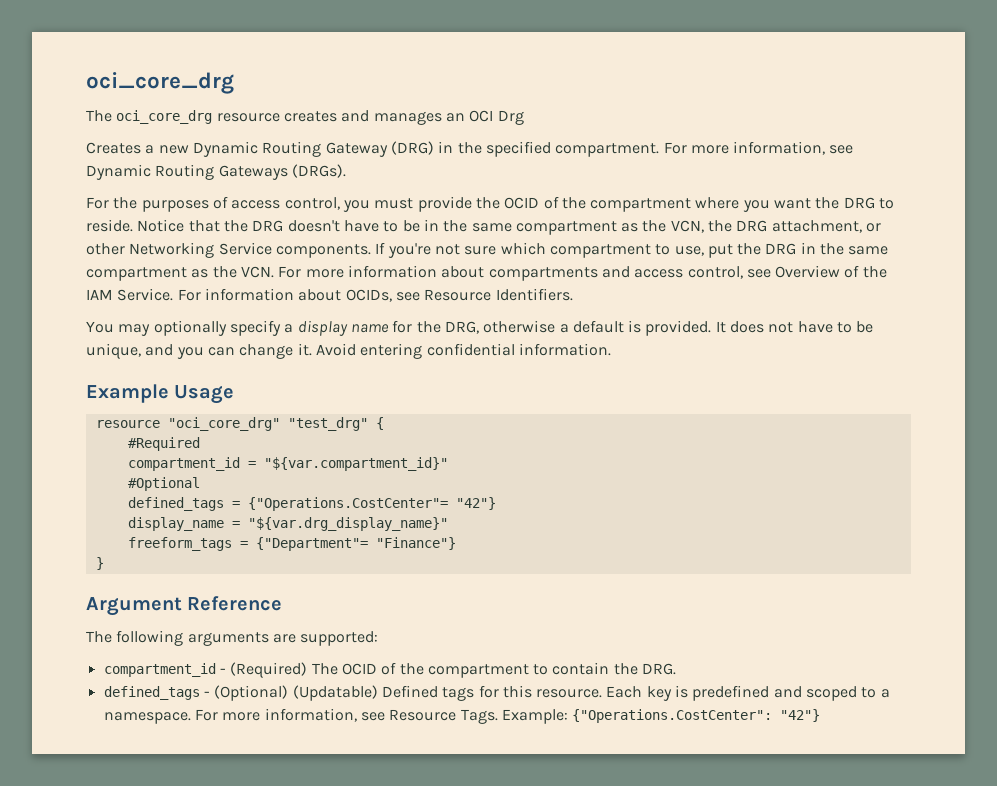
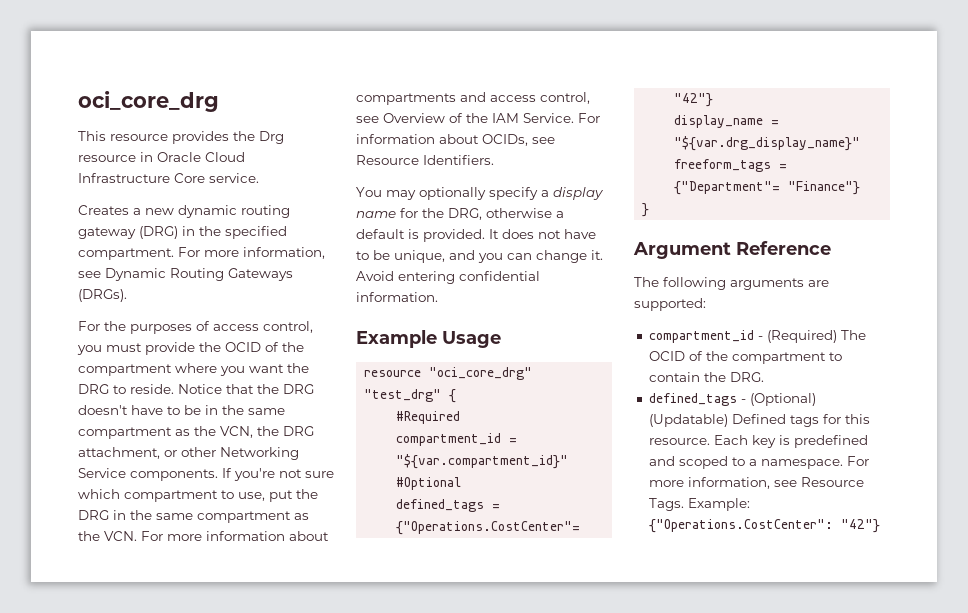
- The oci_core_drg resource creates and manages an OCI Drg
+ This resource provides the Drg resource in Oracle Cloud Infrastructure Core service.
- Creates a new Dynamic Routing Gateway (DRG) in the specified compartment.
+ Creates a new dynamic routing gateway (DRG) in the specified compartment.

